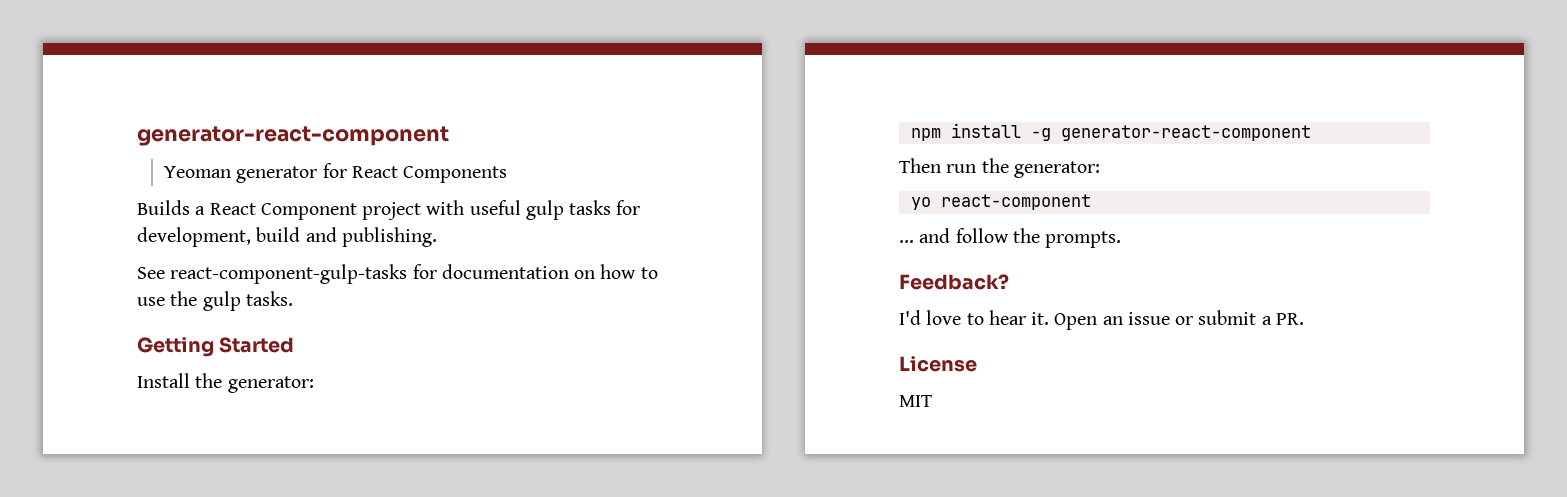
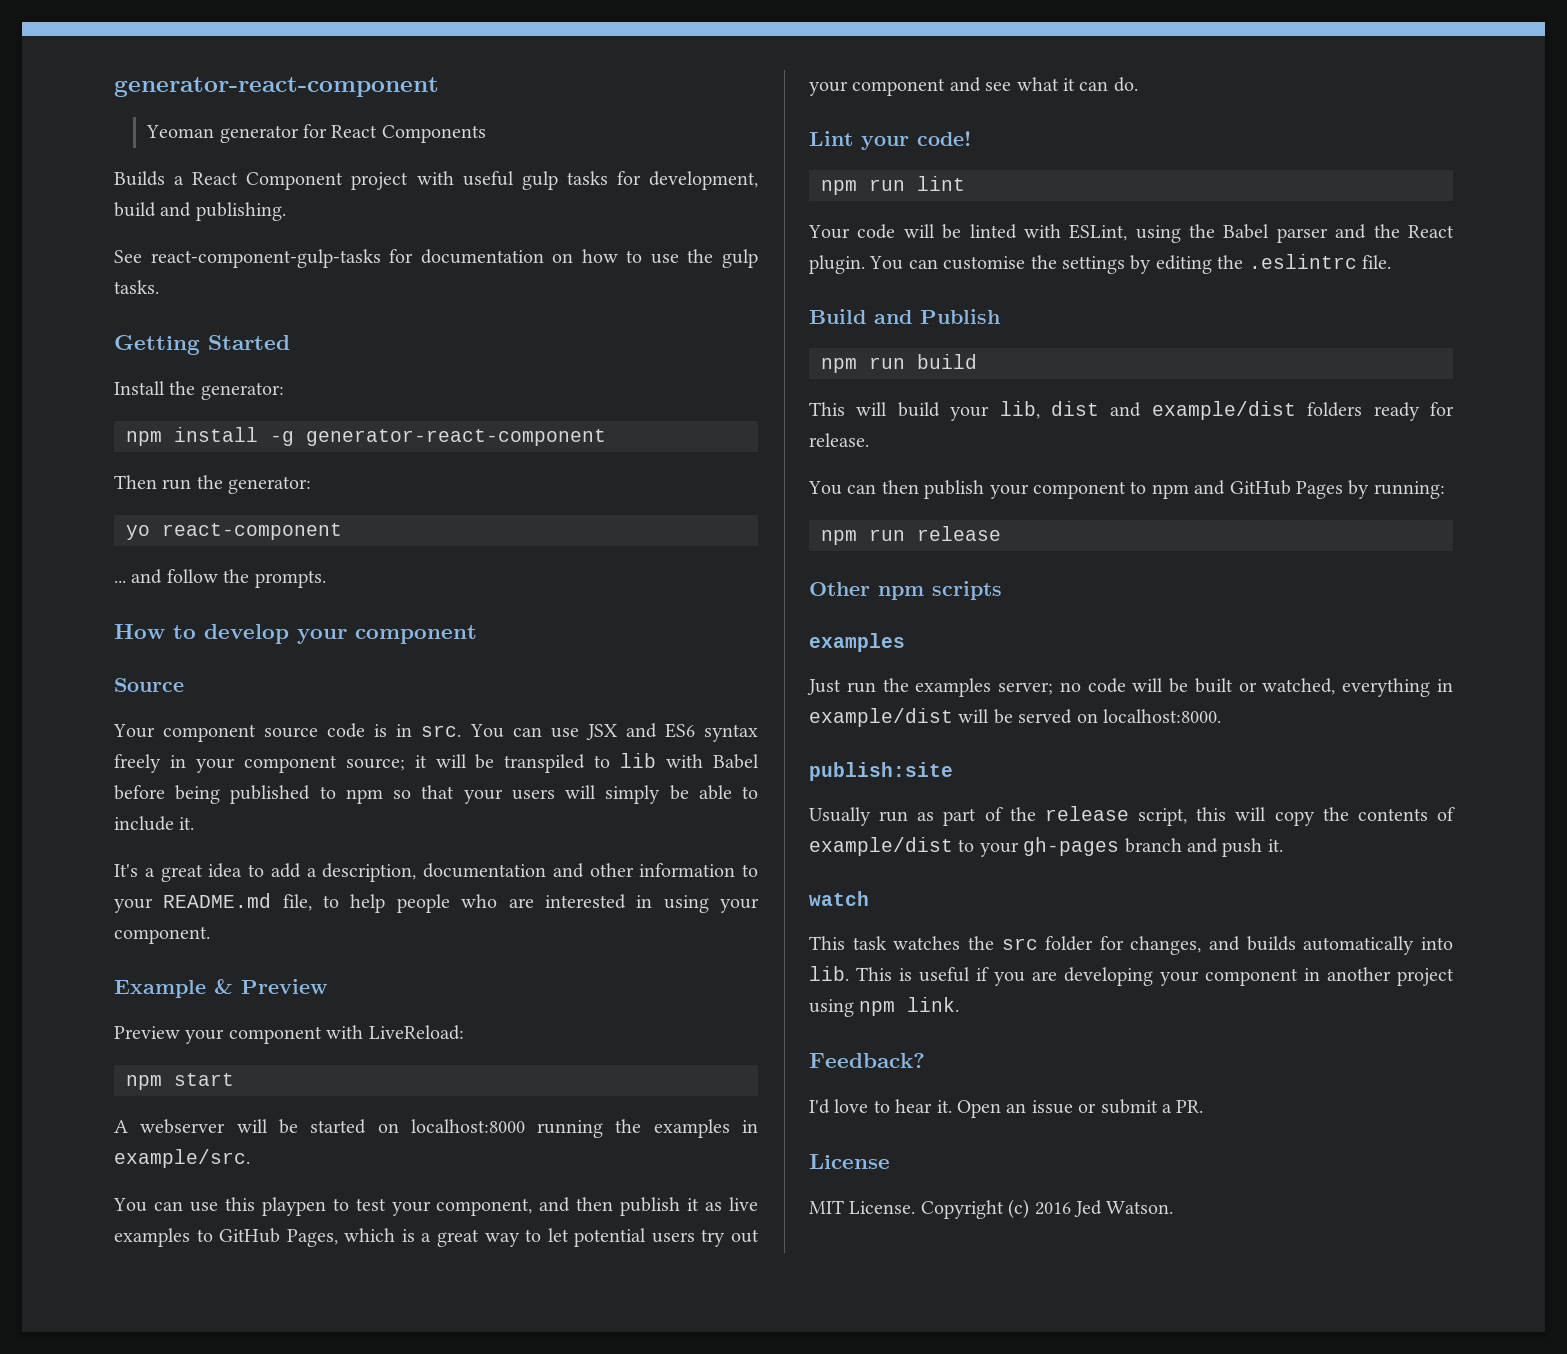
+ How to develop your component
+ Source
+ Your component source code is in src. You can use JSX and ES6 syntax freely in your component source; it will be transpiled to lib with Babel before being published to npm so that your users will simply be able to include it.
+ It's a great idea to add a description, documentation and other information to your README.md file, to help people who are interested in using your component.
+ Example & Preview
+ Preview your component with LiveReload:
+ npm start
+ A webserver will be started on localhost:8000 running the examples in example/src.
+ You can use this playpen to test your component, and then publish it as live examples to GitHub Pages, which is a great way to let potential users try out your component and see what it can do.
+ Lint your code!
+ npm run lint
+ Your code will be linted with ESLint, using the Babel parser and the React plugin. You can customise the settings by editing the .eslintrc file.
+ Build and Publish
+ npm run build
+ This will build your lib, dist and example/dist folders ready for release.
+ You can then publish your component to npm and GitHub Pages by running:
+ npm run release
+ Other npm scripts
+ examples
+ Just run the examples server; no code will be built or watched, everything in example/dist will be served on localhost:8000.
+ publish:site
+ Usually run as part of the release script, this will copy the contents of example/dist to your gh-pages branch and push it.
+ watch
+ This task watches the src folder for changes, and builds automatically into lib. This is useful if you are developing your component in another project using npm link.
- MIT
+ MIT License. Copyright (c) 2016 Jed Watson.

